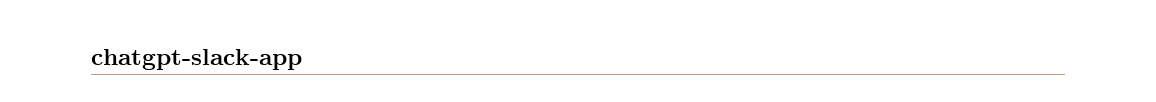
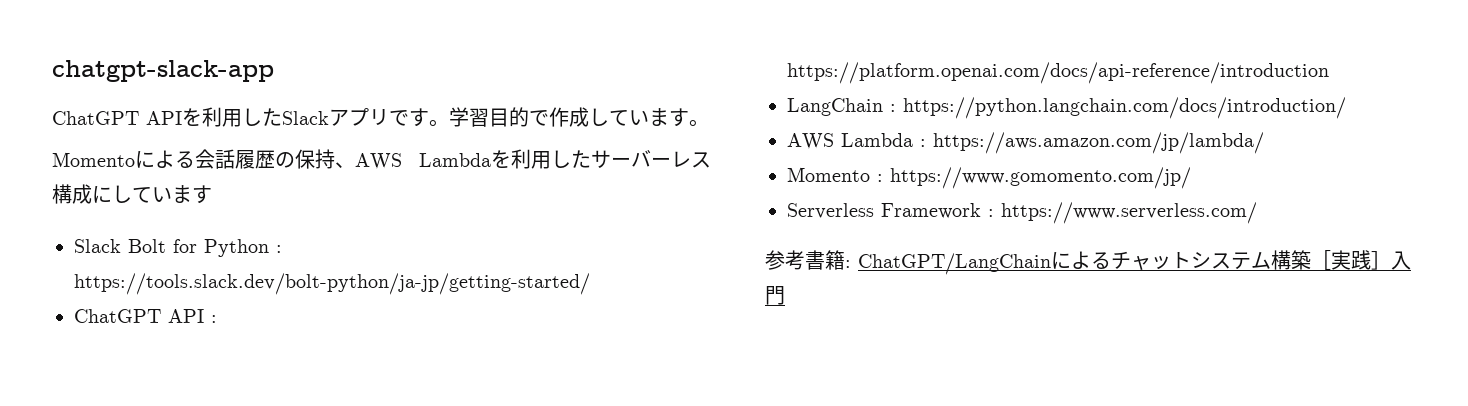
+ ChatGPT APIを利用したSlackアプリです。学習目的で作成しています。
+ Momentoによる会話履歴の保持、AWS Lambdaを利用したサーバーレス構成にしています
+ Slack Bolt for Python : https://tools.slack.dev/bolt-python/ja-jp/getting-started/
+ ChatGPT API : https://platform.openai.com/docs/api-reference/introduction
+ LangChain : https://python.langchain.com/docs/introduction/
+ AWS Lambda : https://aws.amazon.com/jp/lambda/
+ Momento : https://www.gomomento.com/jp/
+ Serverless Framework : https://www.serverless.com/
+ 参考書籍: ChatGPT/LangChainによるチャットシステム構築［実践］入門

